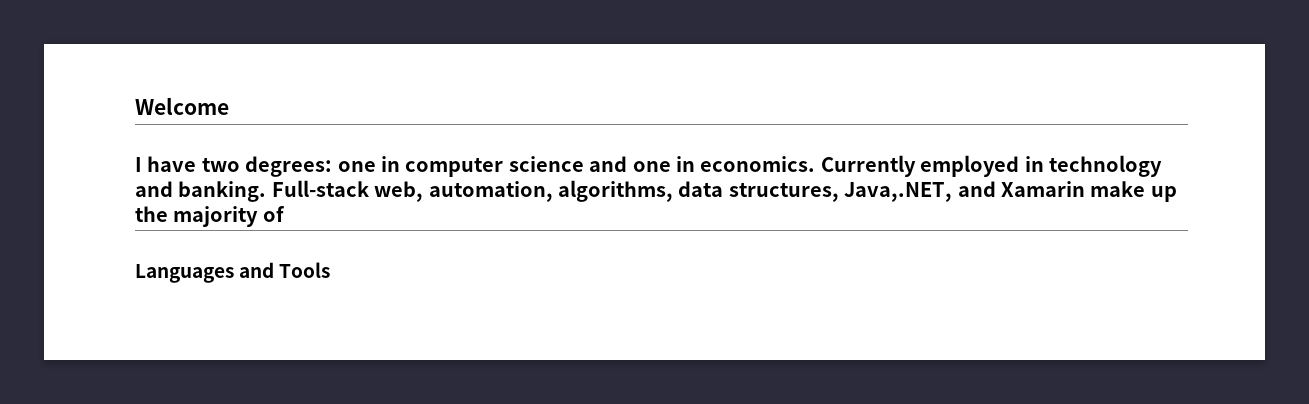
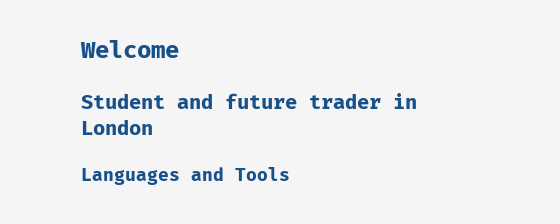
- I have two degrees: one in computer science and one in economics. Currently employed in technology and banking. Full-stack web, automation, algorithms, data structures, Java,.NET, and Xamarin make up the majority of
+ Student and future trader in London

